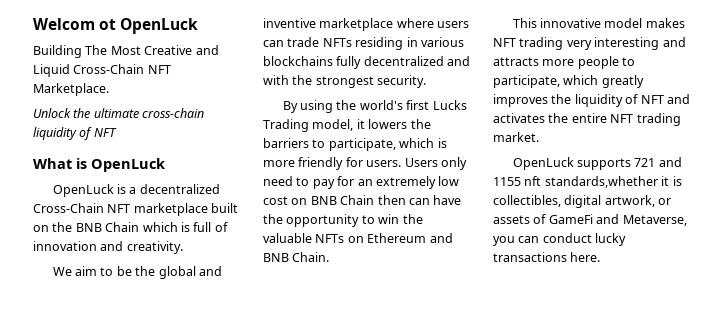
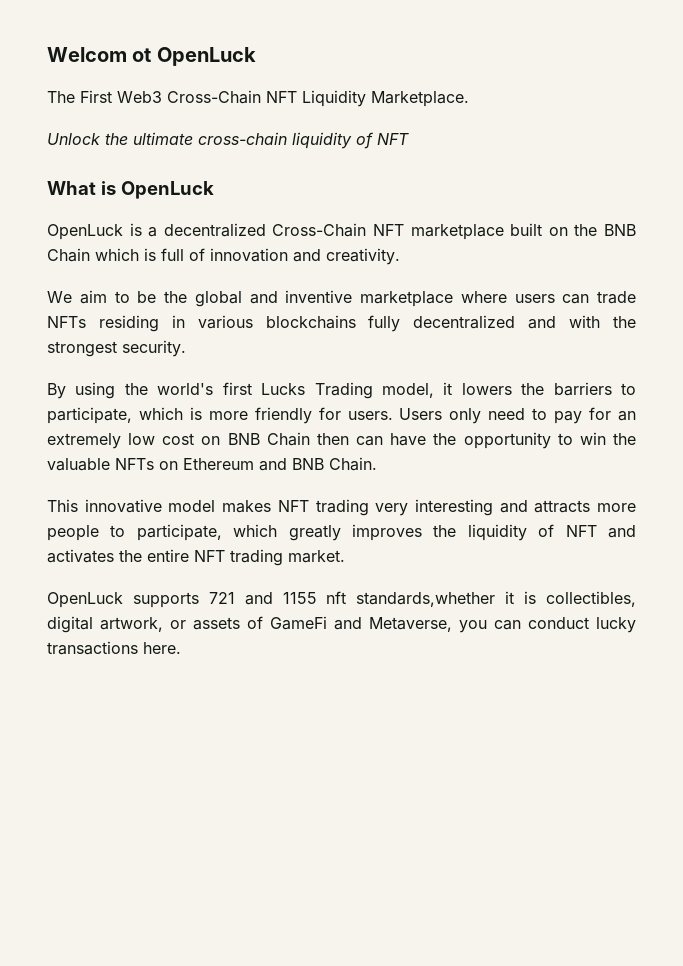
- Building The Most Creative and Liquid Cross-Chain NFT Marketplace.
+ The First Web3 Cross-Chain NFT Liquidity Marketplace.

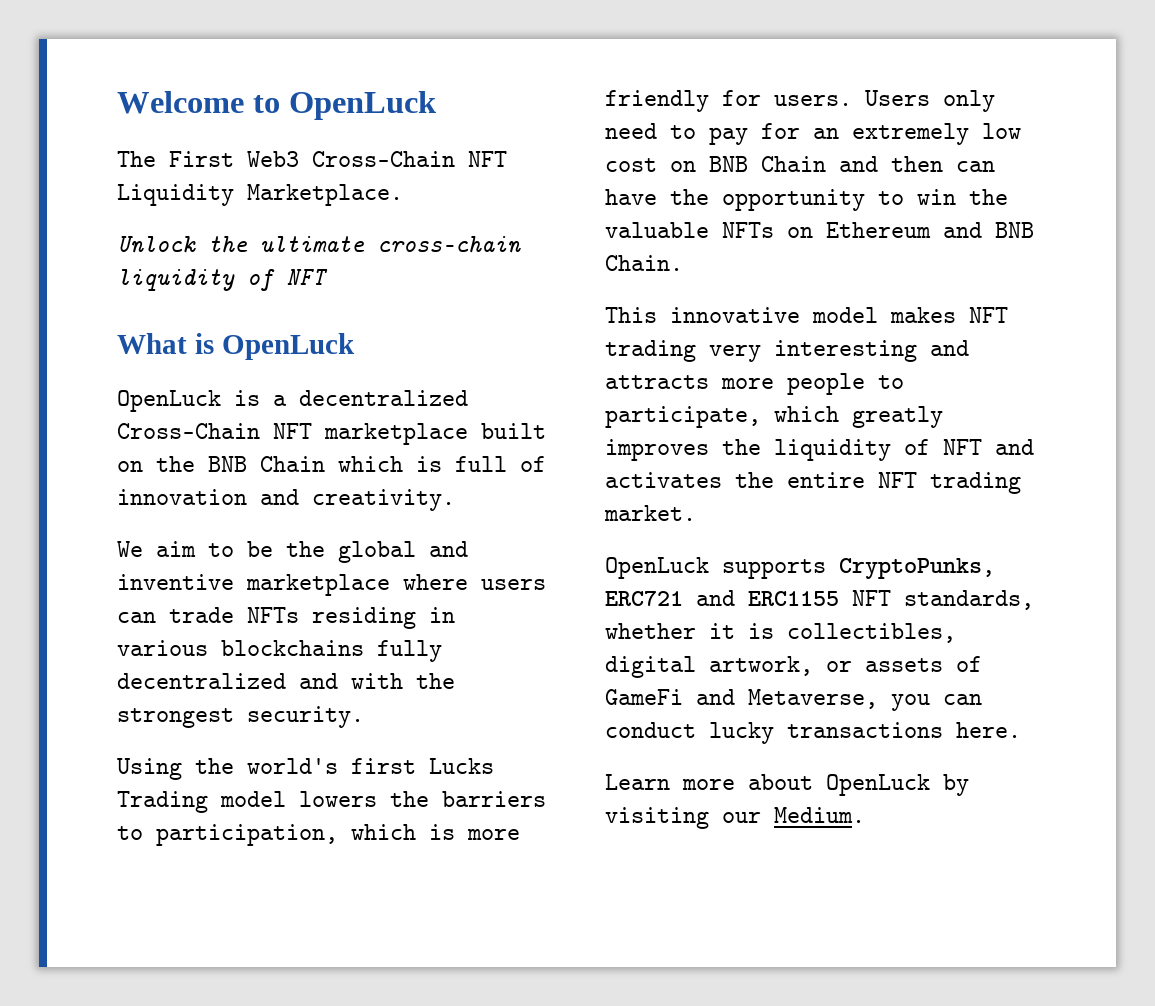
- Welcom ot OpenLuck
+ Welcome to OpenLuck
- By using the world's first Lucks Trading model, it lowers the barriers to participate, which is more friendly for users.
+ Using the world's first Lucks Trading model lowers the barriers to participation, which is more friendly for users.
- Users only need to pay for an extremely low cost on BNB Chain then can have the opportunity to win the valuable NFTs on Ethereum and BNB Chain.
+ Users only need to pay for an extremely low cost on BNB Chain and then can have the opportunity to win the valuable NFTs on Ethereum and BNB Chain.
- OpenLuck supports 721 and 1155 nft standards,whether it is collectibles, digital artwork, or assets of GameFi and Metaverse, you can conduct lucky transactions here.
+ OpenLuck supports CryptoPunks, ERC721 and ERC1155 NFT standards, whether it is collectibles, digital artwork, or assets of GameFi and Metaverse, you can conduct lucky transactions here.
+ Learn more about OpenLuck by visiting our Medium.

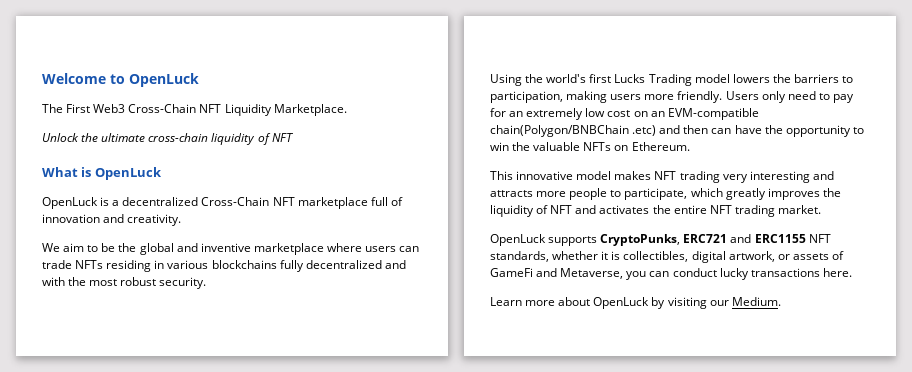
- OpenLuck is a decentralized Cross-Chain NFT marketplace built on the BNB Chain which is full of innovation and creativity.
+ OpenLuck is a decentralized Cross-Chain NFT marketplace full of innovation and creativity.
- We aim to be the global and inventive marketplace where users can trade NFTs residing in various blockchains fully decentralized and with the strongest security.
+ We aim to be the global and inventive marketplace where users can trade NFTs residing in various blockchains fully decentralized and with the most robust security.
- Using the world's first Lucks Trading model lowers the barriers to participation, which is more friendly for users.
+ Using the world's first Lucks Trading model lowers the barriers to participation, making users more friendly.
- Users only need to pay for an extremely low cost on BNB Chain and then can have the opportunity to win the valuable NFTs on Ethereum and BNB Chain.
+ Users only need to pay for an extremely low cost on an EVM-compatible chain(Polygon/BNBChain .etc) and then can have the opportunity to win the valuable NFTs on Ethereum.

